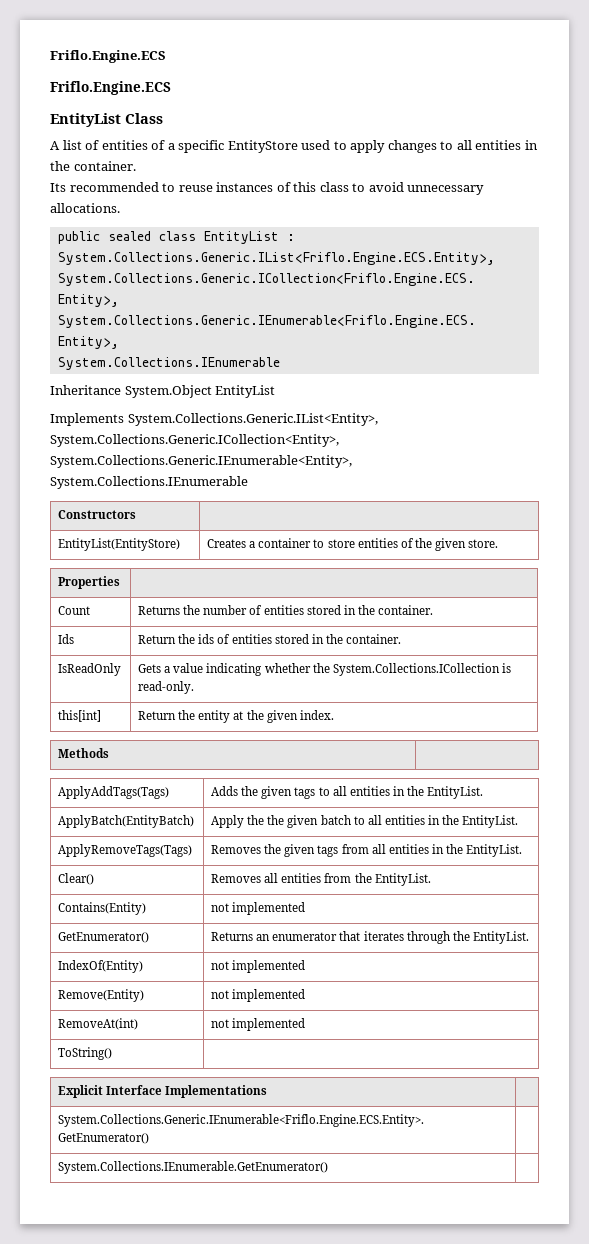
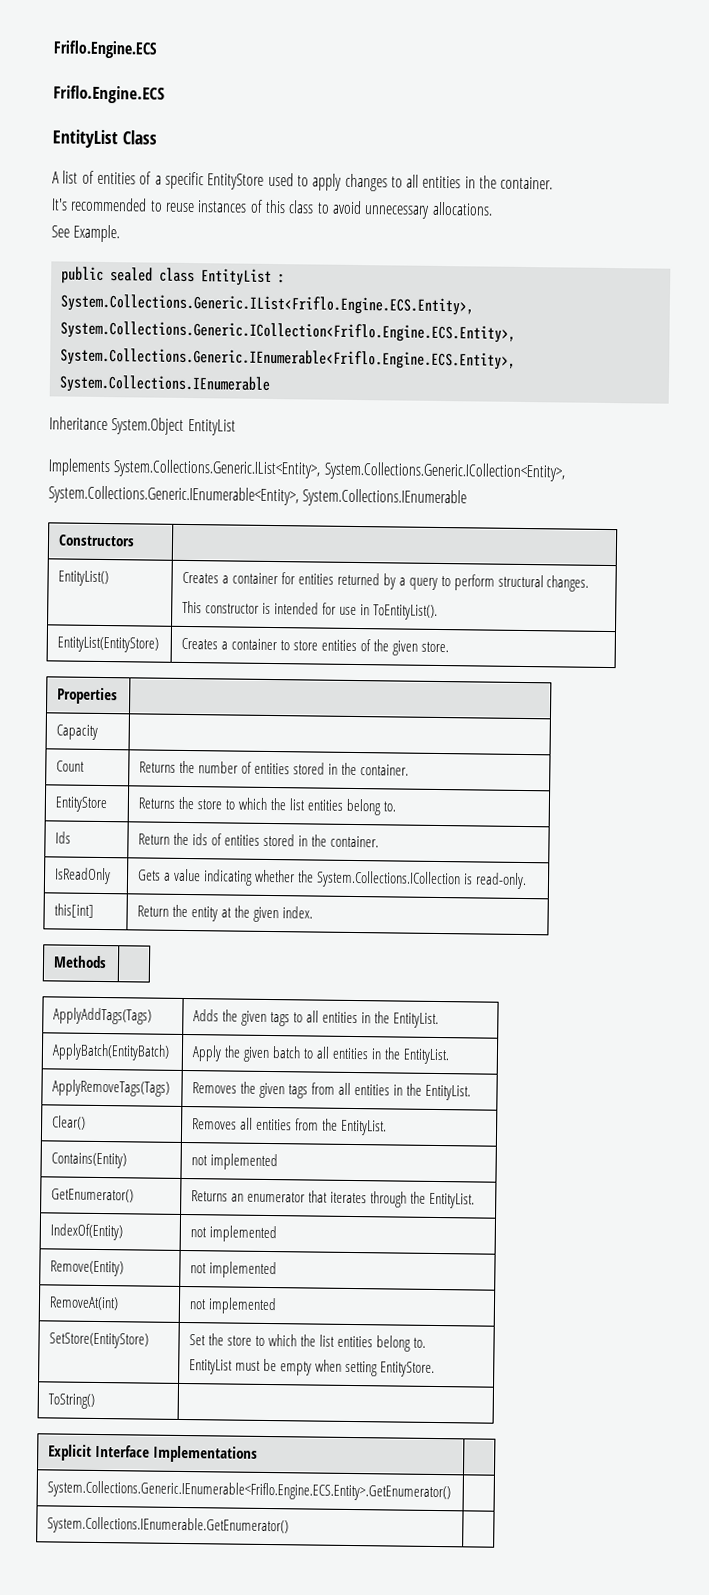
- Its recommended to reuse instances of this class to avoid unnecessary allocations.
+ It's recommended to reuse instances of this class to avoid unnecessary allocations.
+ See Example.
+ EntityList() | Creates a container for entities returned by a query to perform structural changes.
+ This constructor is intended for use in ToEntityList().
+ Capacity |
+ EntityStore | Returns the store to which the list entities belong to.
- ApplyBatch(EntityBatch) | Apply the the given batch to all entities in the EntityList.
+ ApplyBatch(EntityBatch) | Apply the given batch to all entities in the EntityList.
+ SetStore(EntityStore) | Set the store to which the list entities belong to.
+ EntityList must be empty when setting EntityStore.

